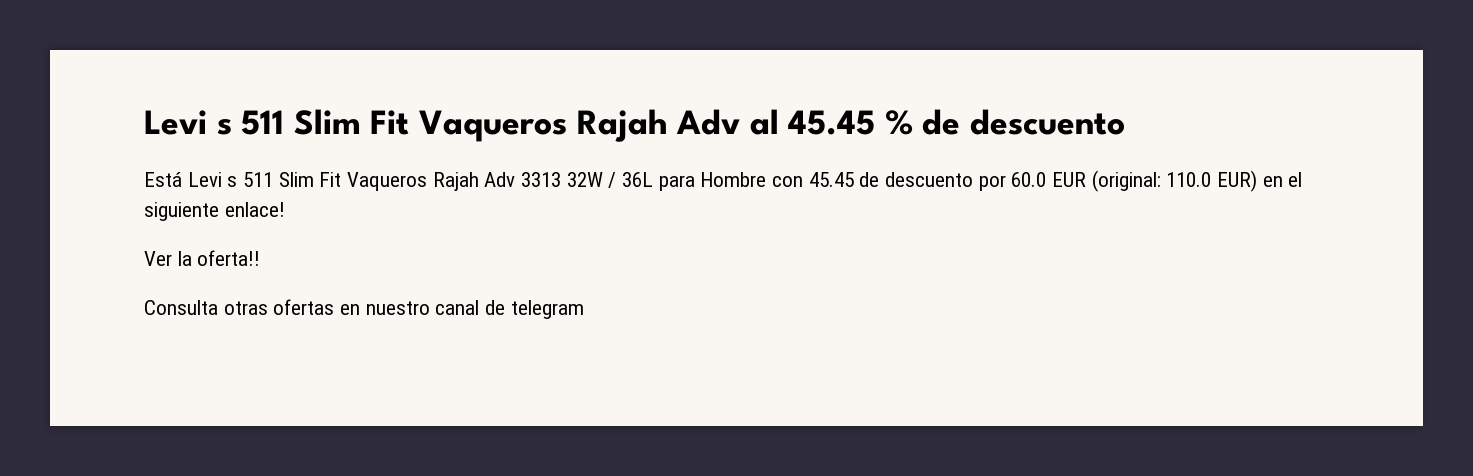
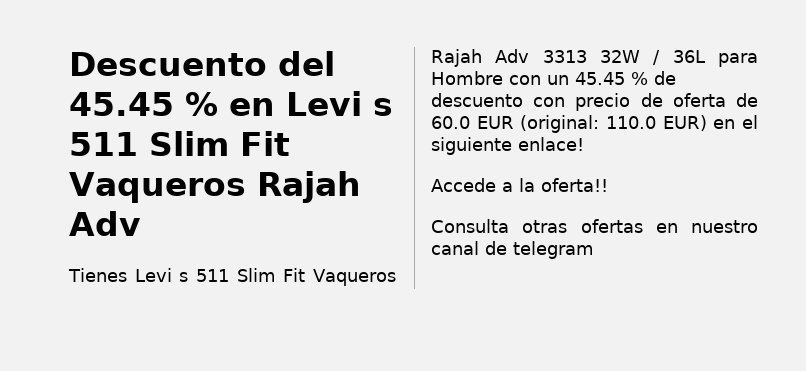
- Levi s 511 Slim Fit Vaqueros Rajah Adv al 45.45 % de descuento
- Está Levi s 511 Slim Fit Vaqueros Rajah Adv 3313 32W / 36L para Hombre con 45.45 de descuento por 60.0 EUR (original: 110.0 EUR) en el siguiente enlace!
+ Descuento del 45.45 % en Levi s 511 Slim Fit Vaqueros Rajah Adv
+ Tienes Levi s 511 Slim Fit Vaqueros Rajah Adv 3313 32W / 36L para Hombre con un 45.45 % de descuento con precio de oferta de 60.0 EUR (original: 110.0 EUR) en el siguiente enlace!
- Ver la oferta!!
+ Accede a la oferta!!

